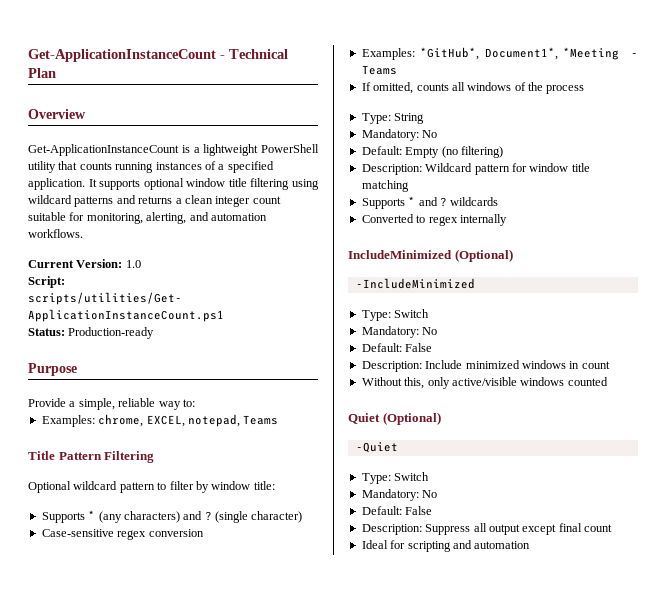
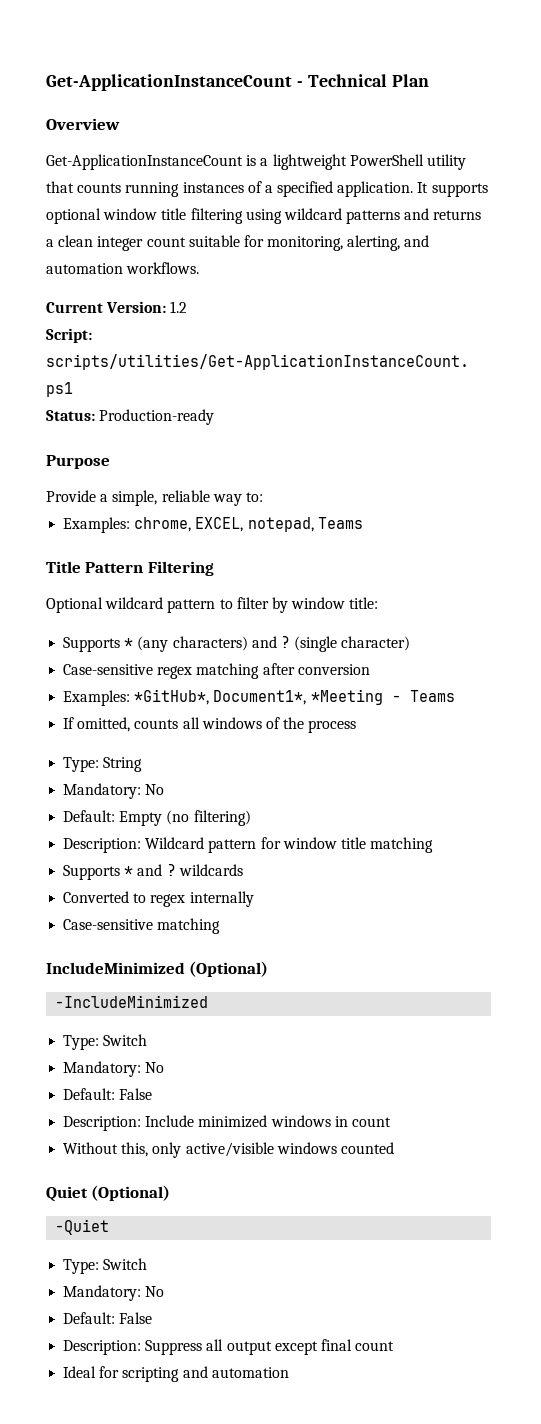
- Current Version: 1.0
+ Current Version: 1.2
- Case-sensitive regex conversion
+ Case-sensitive regex matching after conversion
+ Case-sensitive matching

